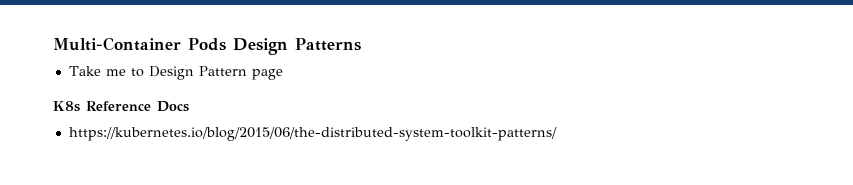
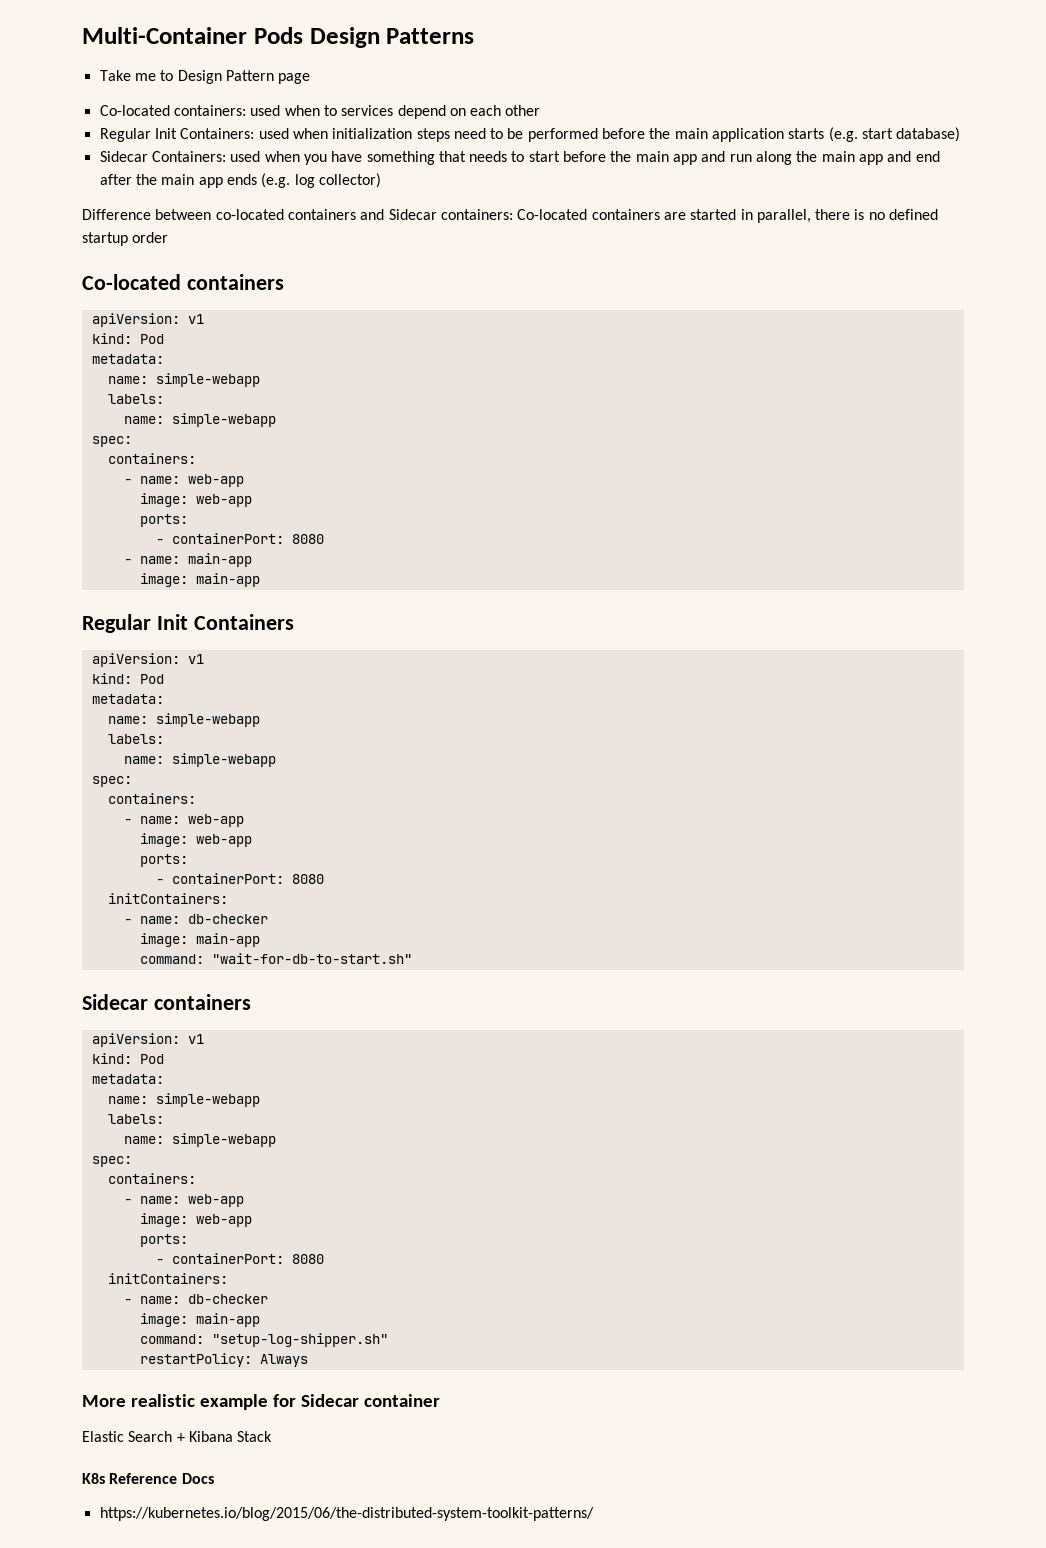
+ Co-located containers: used when to services depend on each other
+ Regular Init Containers: used when initialization steps need to be performed before the main application starts (e.g. start database)
+ Sidecar Containers: used when you have something that needs to start before the main app and run along the main app and end after the main app ends (e.g. log collector)
+ Difference between co-located containers and Sidecar containers: Co-located containers are started in parallel, there is no defined startup order
+ Co-located containers
+ apiVersion: v1
+ kind: Pod
+ metadata:
+ name: simple-webapp
+ labels:
+ name: simple-webapp
+ spec:
+ containers:
+ - name: web-app
+ image: web-app
+ ports:
+ - containerPort: 8080
+ - name: main-app
+ image: main-app
+ Regular Init Containers
+ apiVersion: v1
+ kind: Pod
+ metadata:
+ name: simple-webapp
+ labels:
+ name: simple-webapp
+ spec:
+ containers:
+ - name: web-app
+ image: web-app
+ ports:
+ - containerPort: 8080
+ initContainers:
+ - name: db-checker
+ image: main-app
+ command: "wait-for-db-to-start.sh"
+ Sidecar containers
+ apiVersion: v1
+ kind: Pod
+ metadata:
+ name: simple-webapp
+ labels:
+ name: simple-webapp
+ spec:
+ containers:
+ - name: web-app
+ image: web-app
+ ports:
+ - containerPort: 8080
+ initContainers:
+ - name: db-checker
+ image: main-app
+ command: "setup-log-shipper.sh"
+ restartPolicy: Always
+ More realistic example for Sidecar container
+ Elastic Search + Kibana Stack

